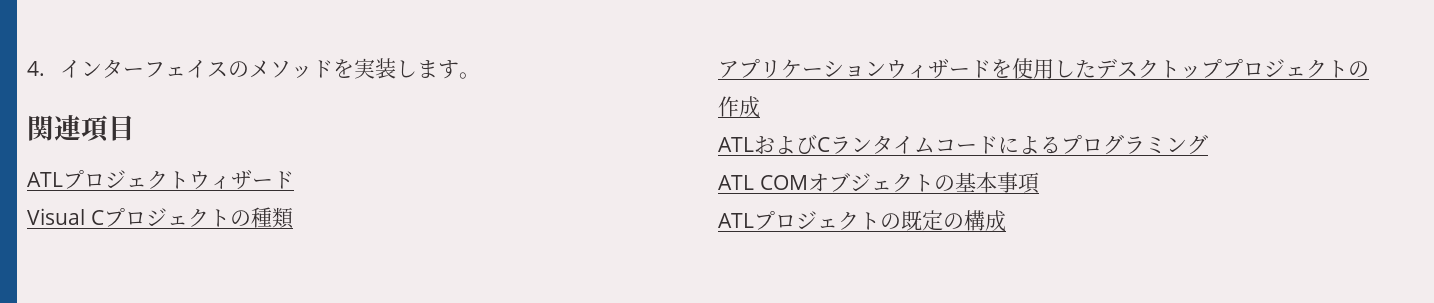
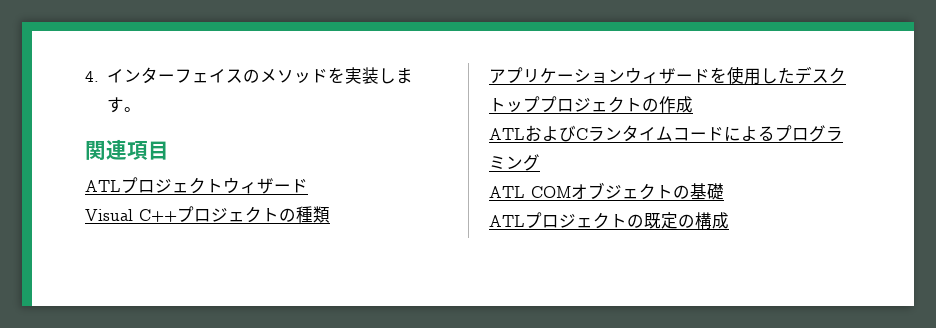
- Visual Cプロジェクトの種類
+ Visual C++プロジェクトの種類
- ATL COMオブジェクトの基本事項
+ ATL COMオブジェクトの基礎

